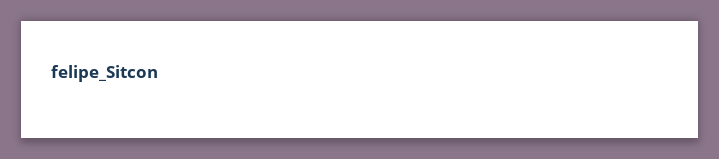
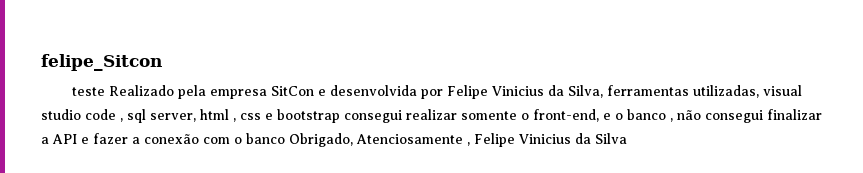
+ teste Realizado pela empresa SitCon e desenvolvida por Felipe Vinicius da Silva, ferramentas utilizadas, visual studio code , sql server, html , css e bootstrap consegui realizar somente o front-end, e o banco , não consegui finalizar a API e fazer a conexão com o banco Obrigado, Atenciosamente , Felipe Vinicius da Silva

